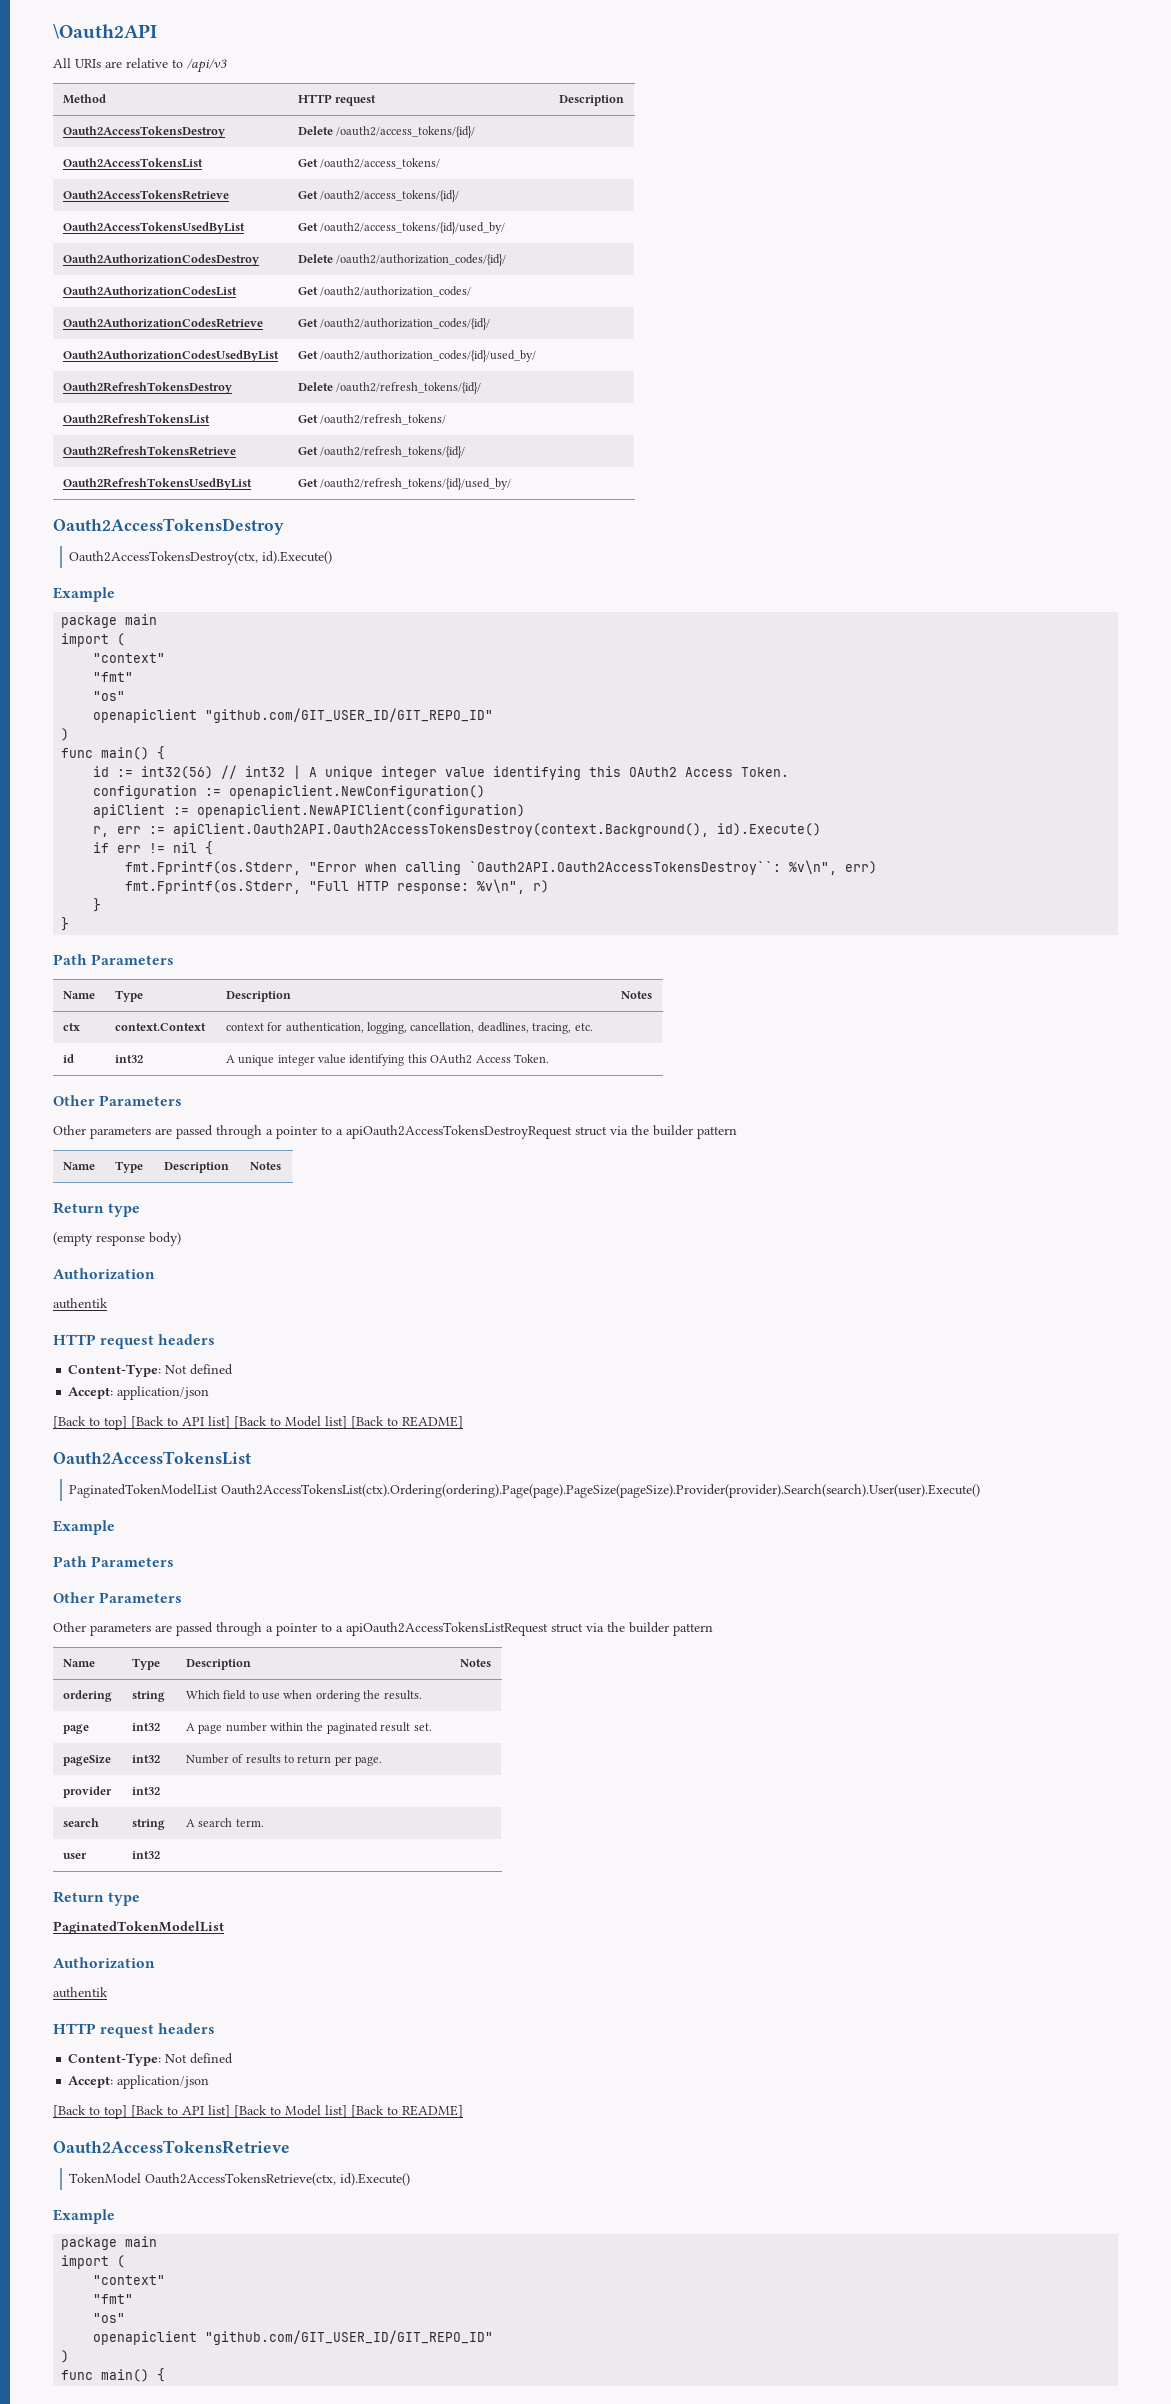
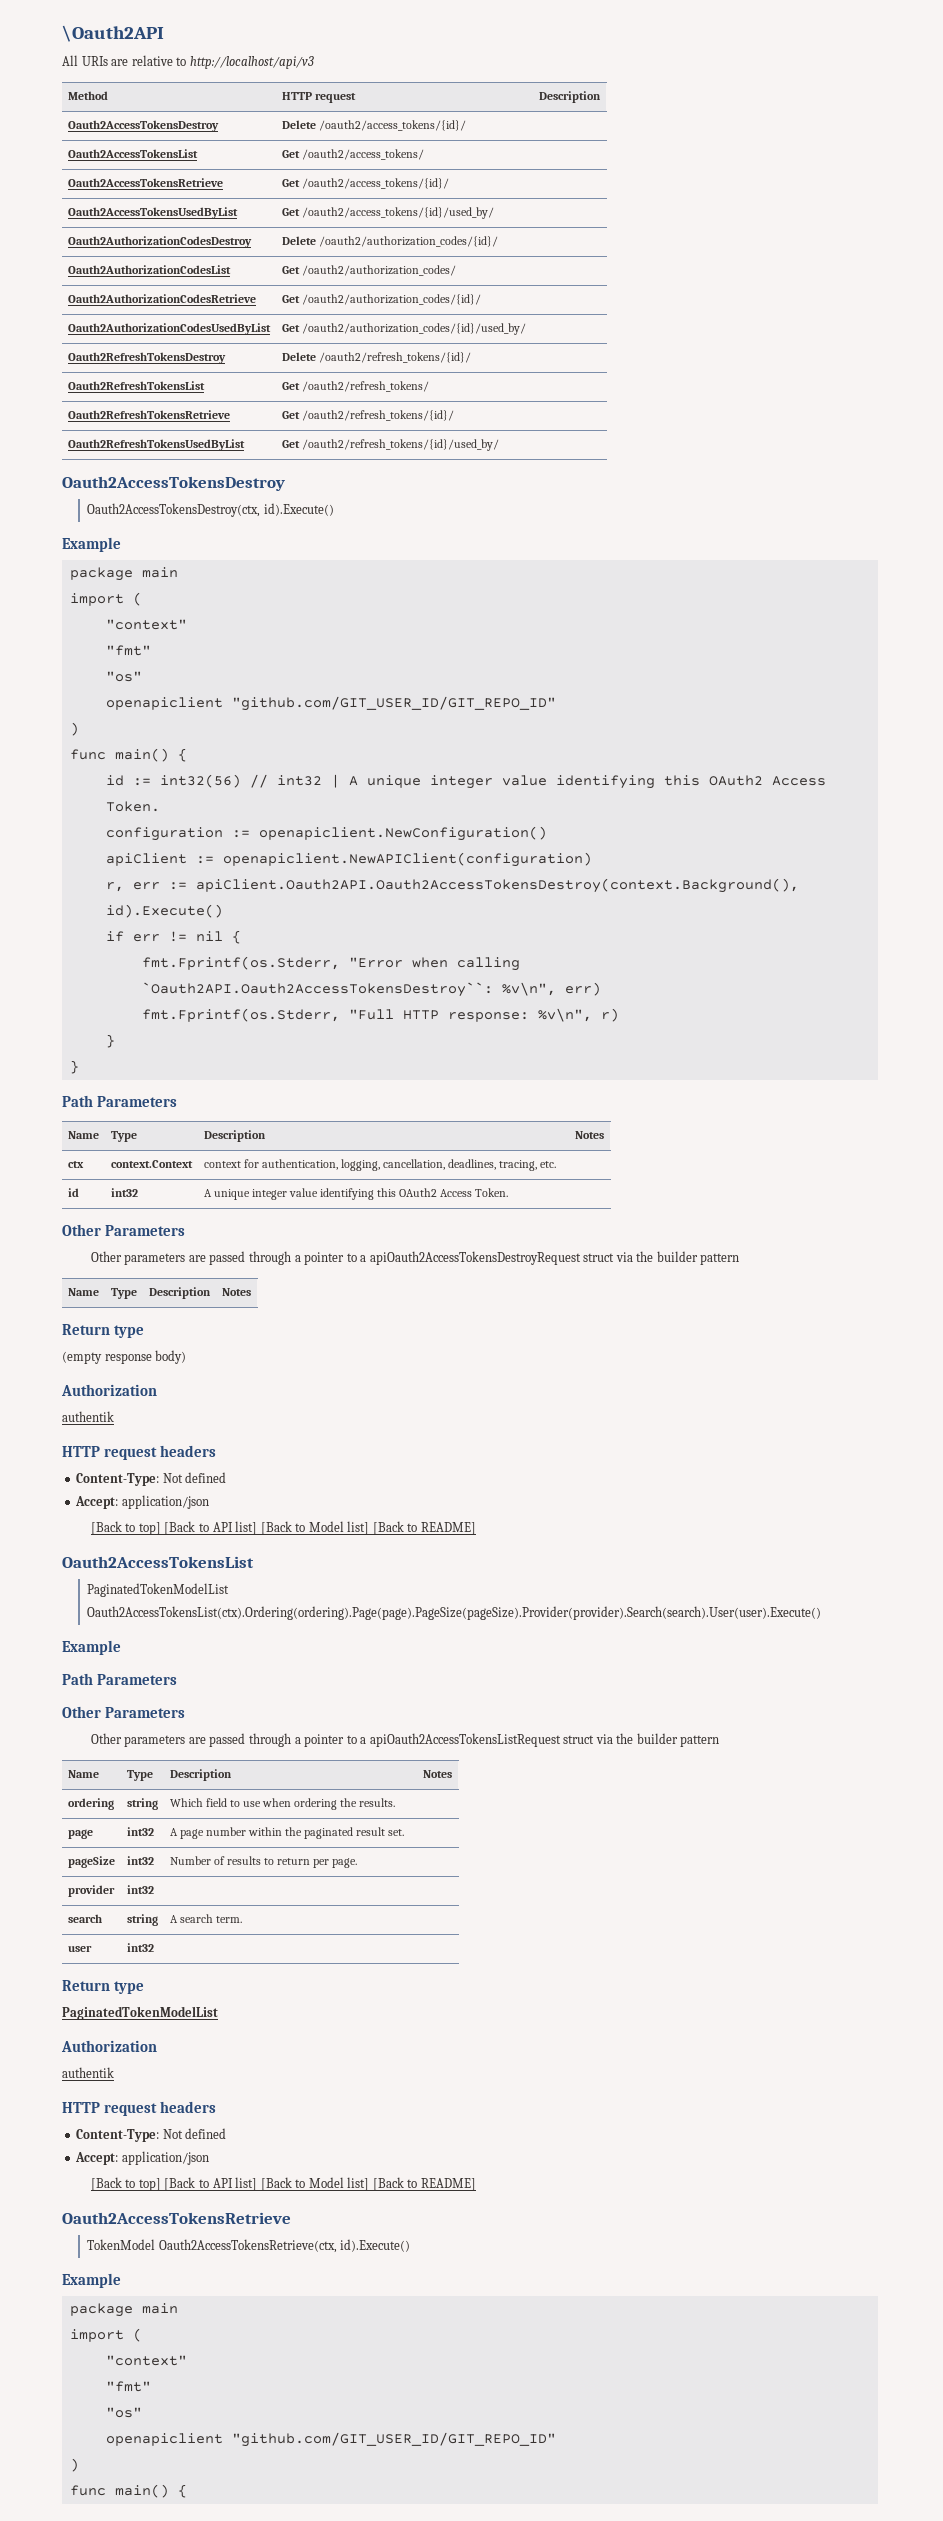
- All URIs are relative to /api/v3
+ All URIs are relative to http://localhost/api/v3

